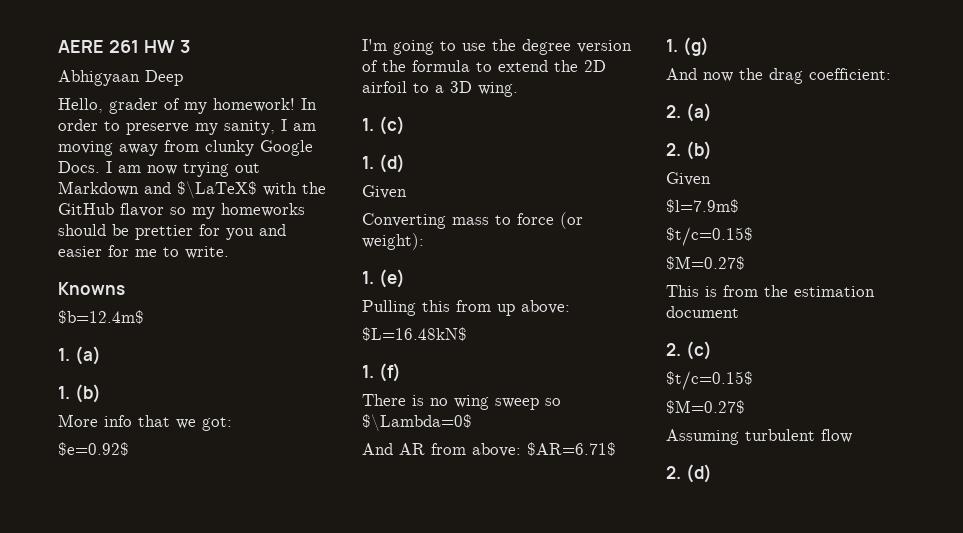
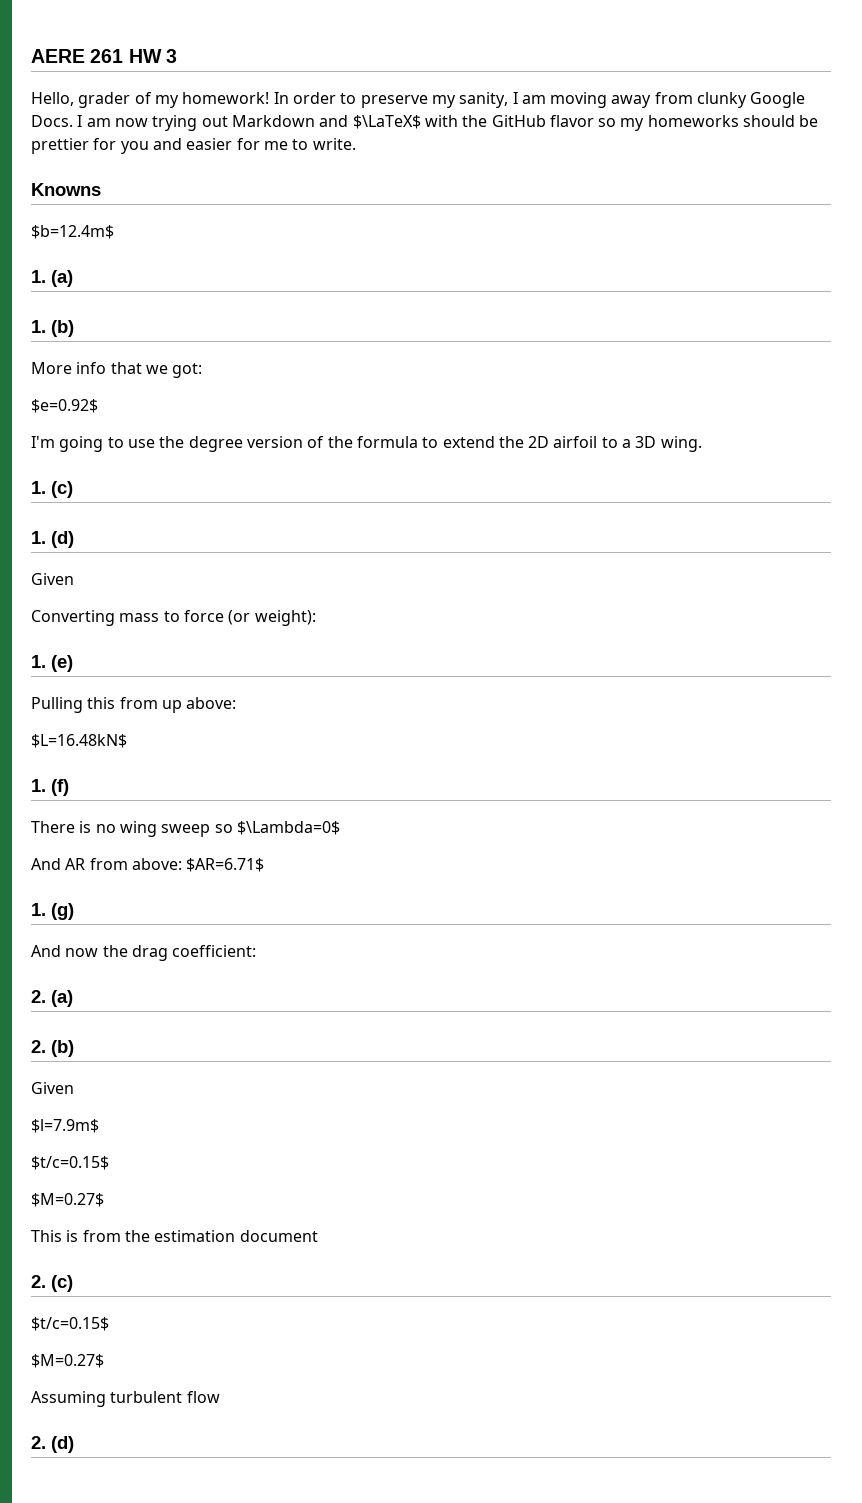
- Abhigyaan Deep

